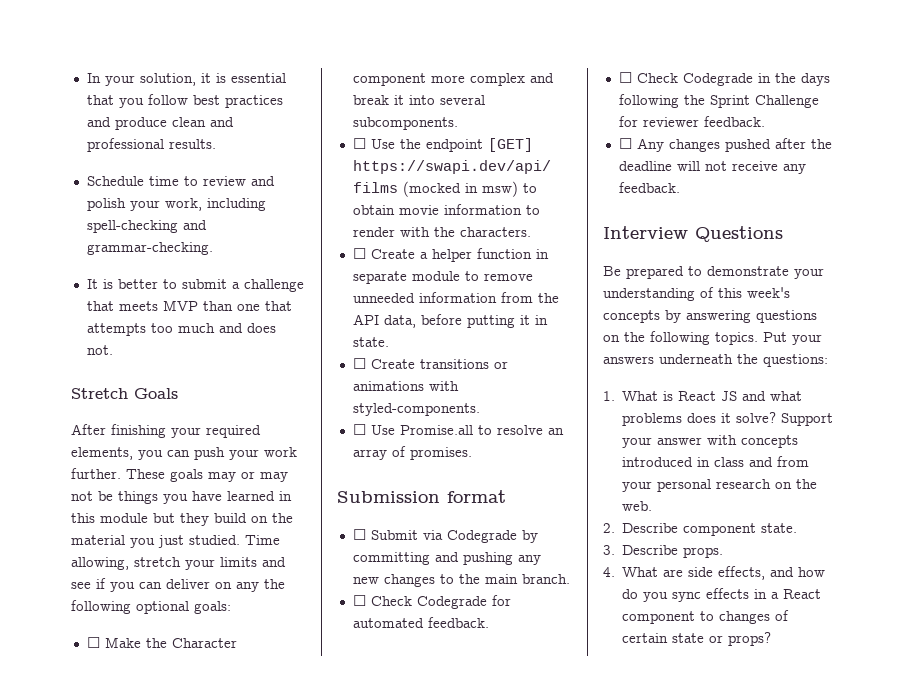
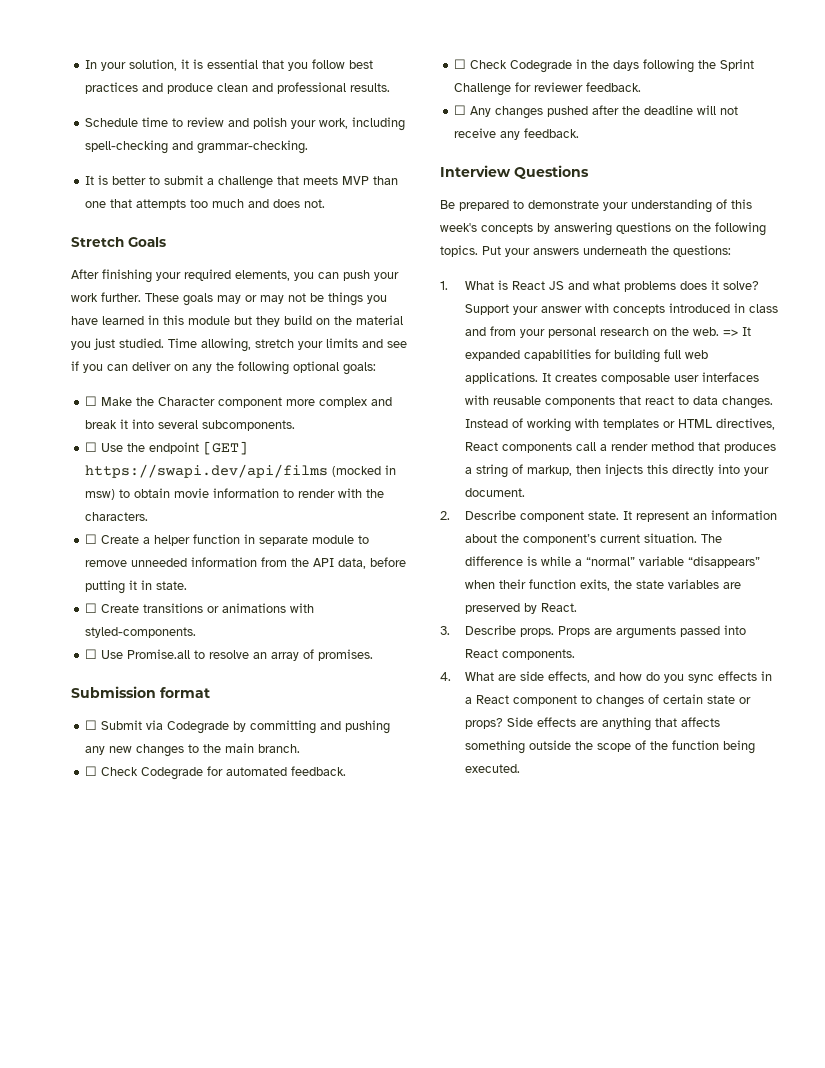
- Support your answer with concepts introduced in class and from your personal research on the web.
- 2. Describe component state.
- 3. Describe props.
+ Support your answer with concepts introduced in class and from your personal research on the web. => It expanded capabilities for building full web applications. It creates composable user interfaces with reusable components that react to data changes. Instead of working with templates or HTML directives, React components call a render method that produces a string of markup, then injects this directly into your document.
+ 2. Describe component state. It represent an information about the component’s current situation. The difference is while a “normal” variable “disappears” when their function exits, the state variables are preserved by React.
+ 3. Describe props. Props are arguments passed into React components.
+ Side effects are anything that affects something outside the scope of the function being executed.

